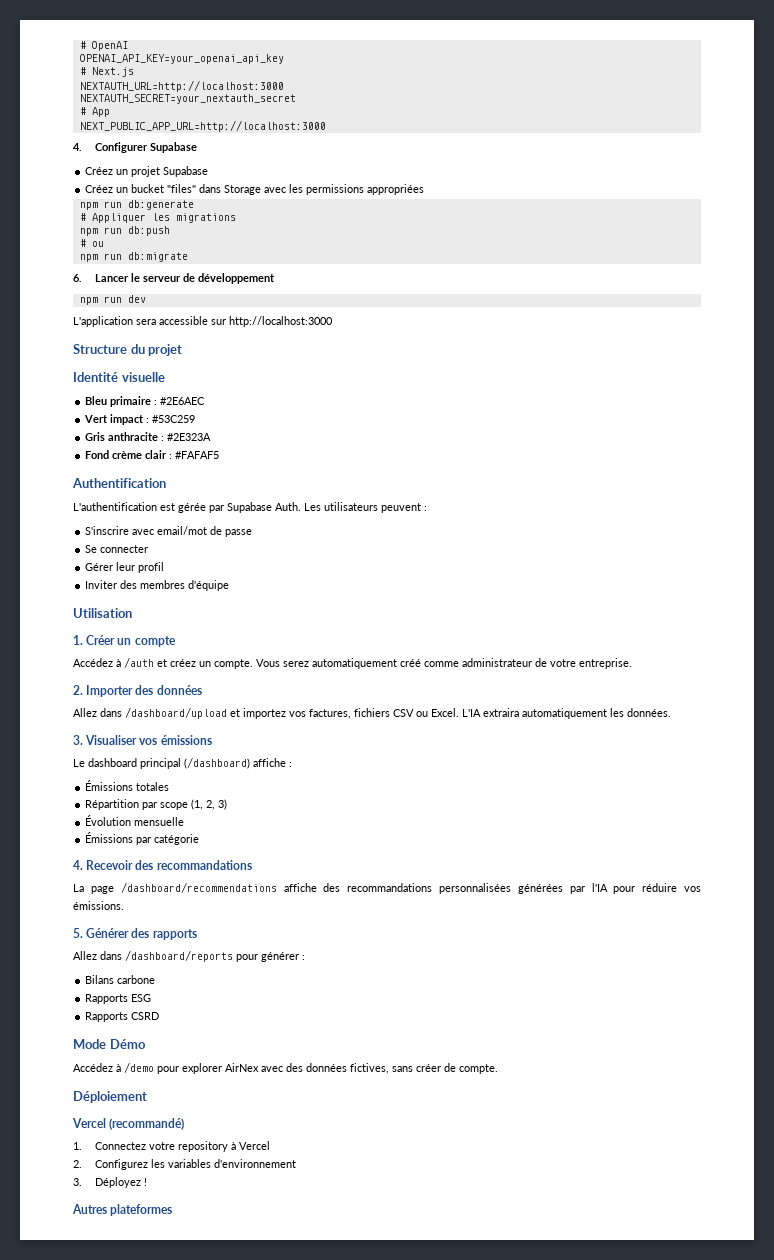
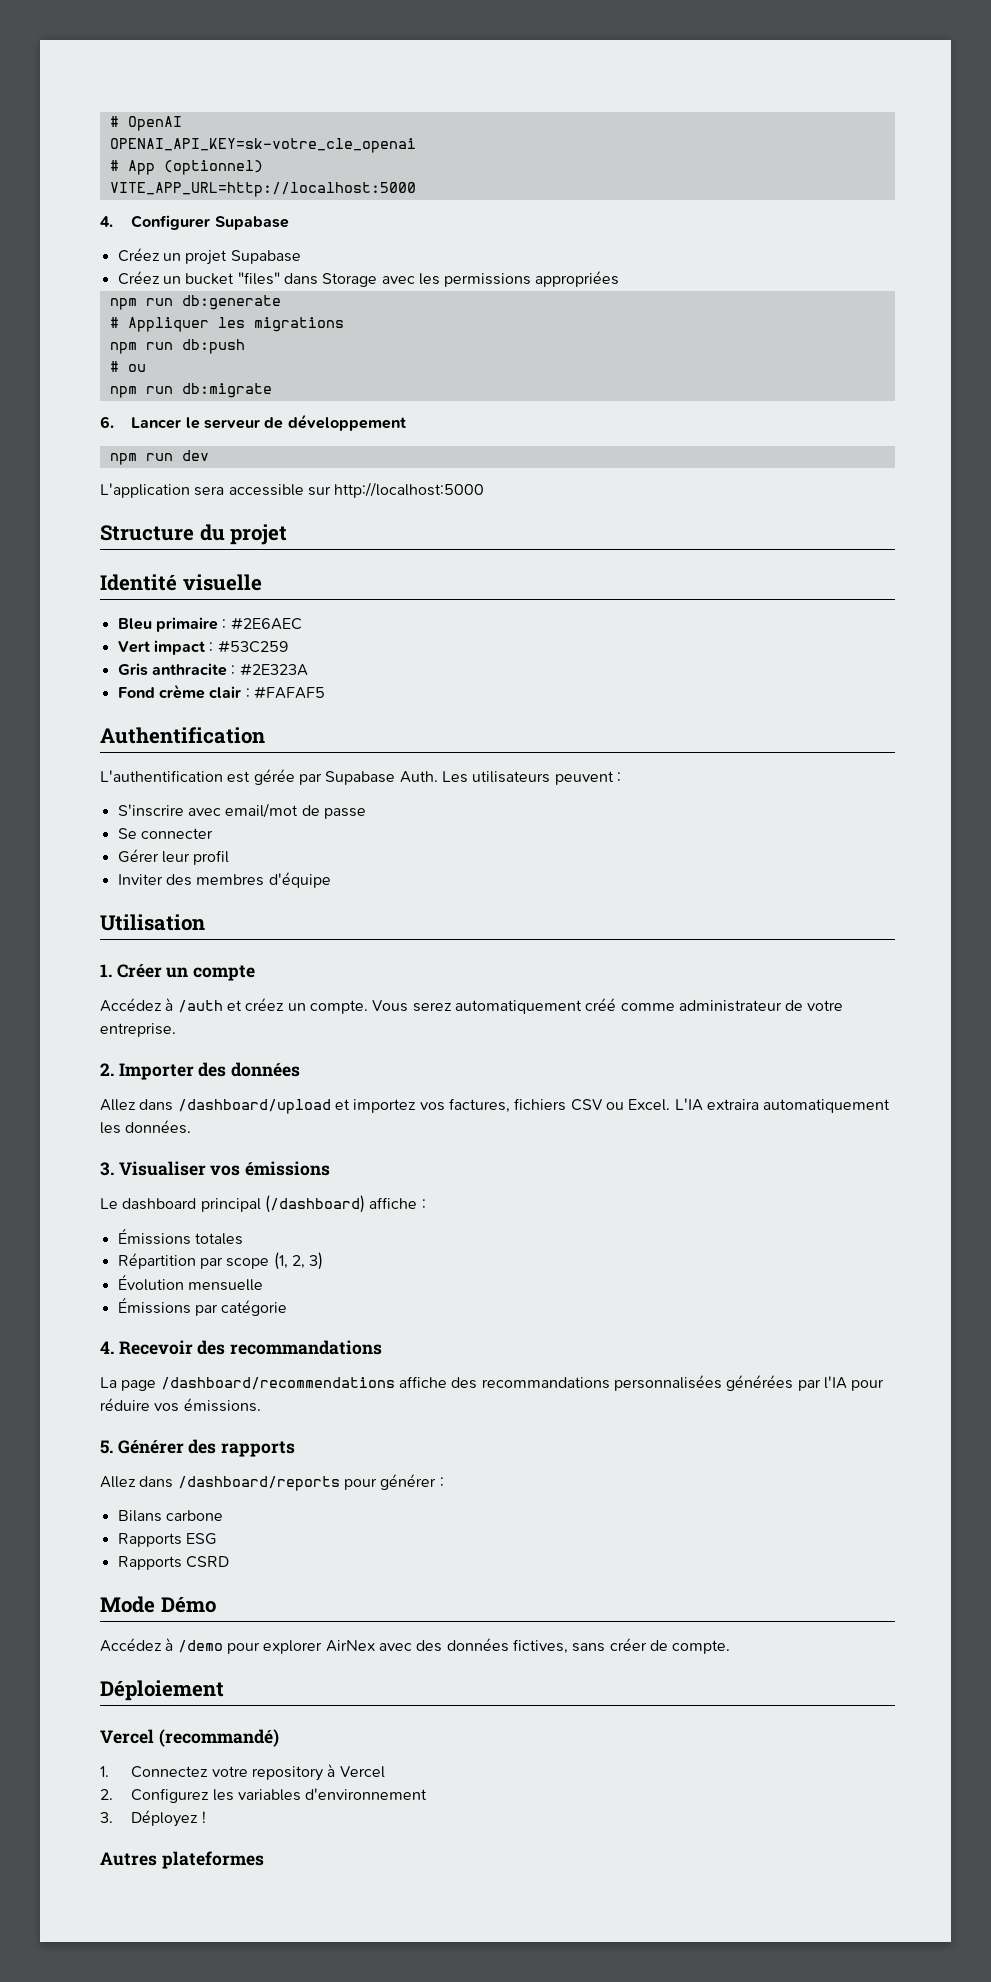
- OPENAI_API_KEY=your_openai_api_key
- # Next.js
- NEXTAUTH_URL=http://localhost:3000
- NEXTAUTH_SECRET=your_nextauth_secret
+ OPENAI_API_KEY=sk-votre_cle_openai
- # App
- NEXT_PUBLIC_APP_URL=http://localhost:3000
+ # App (optionnel)
+ VITE_APP_URL=http://localhost:5000
- L'application sera accessible sur http://localhost:3000
+ L'application sera accessible sur http://localhost:5000

